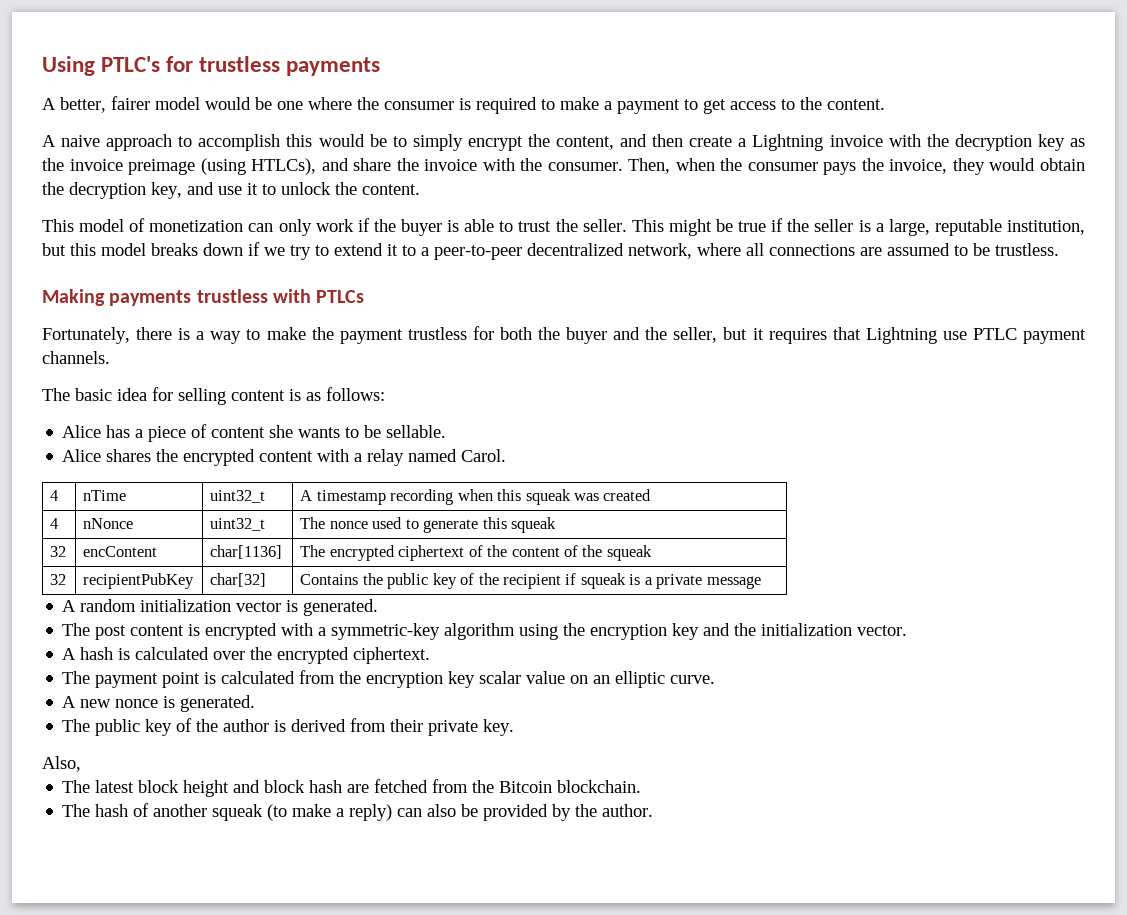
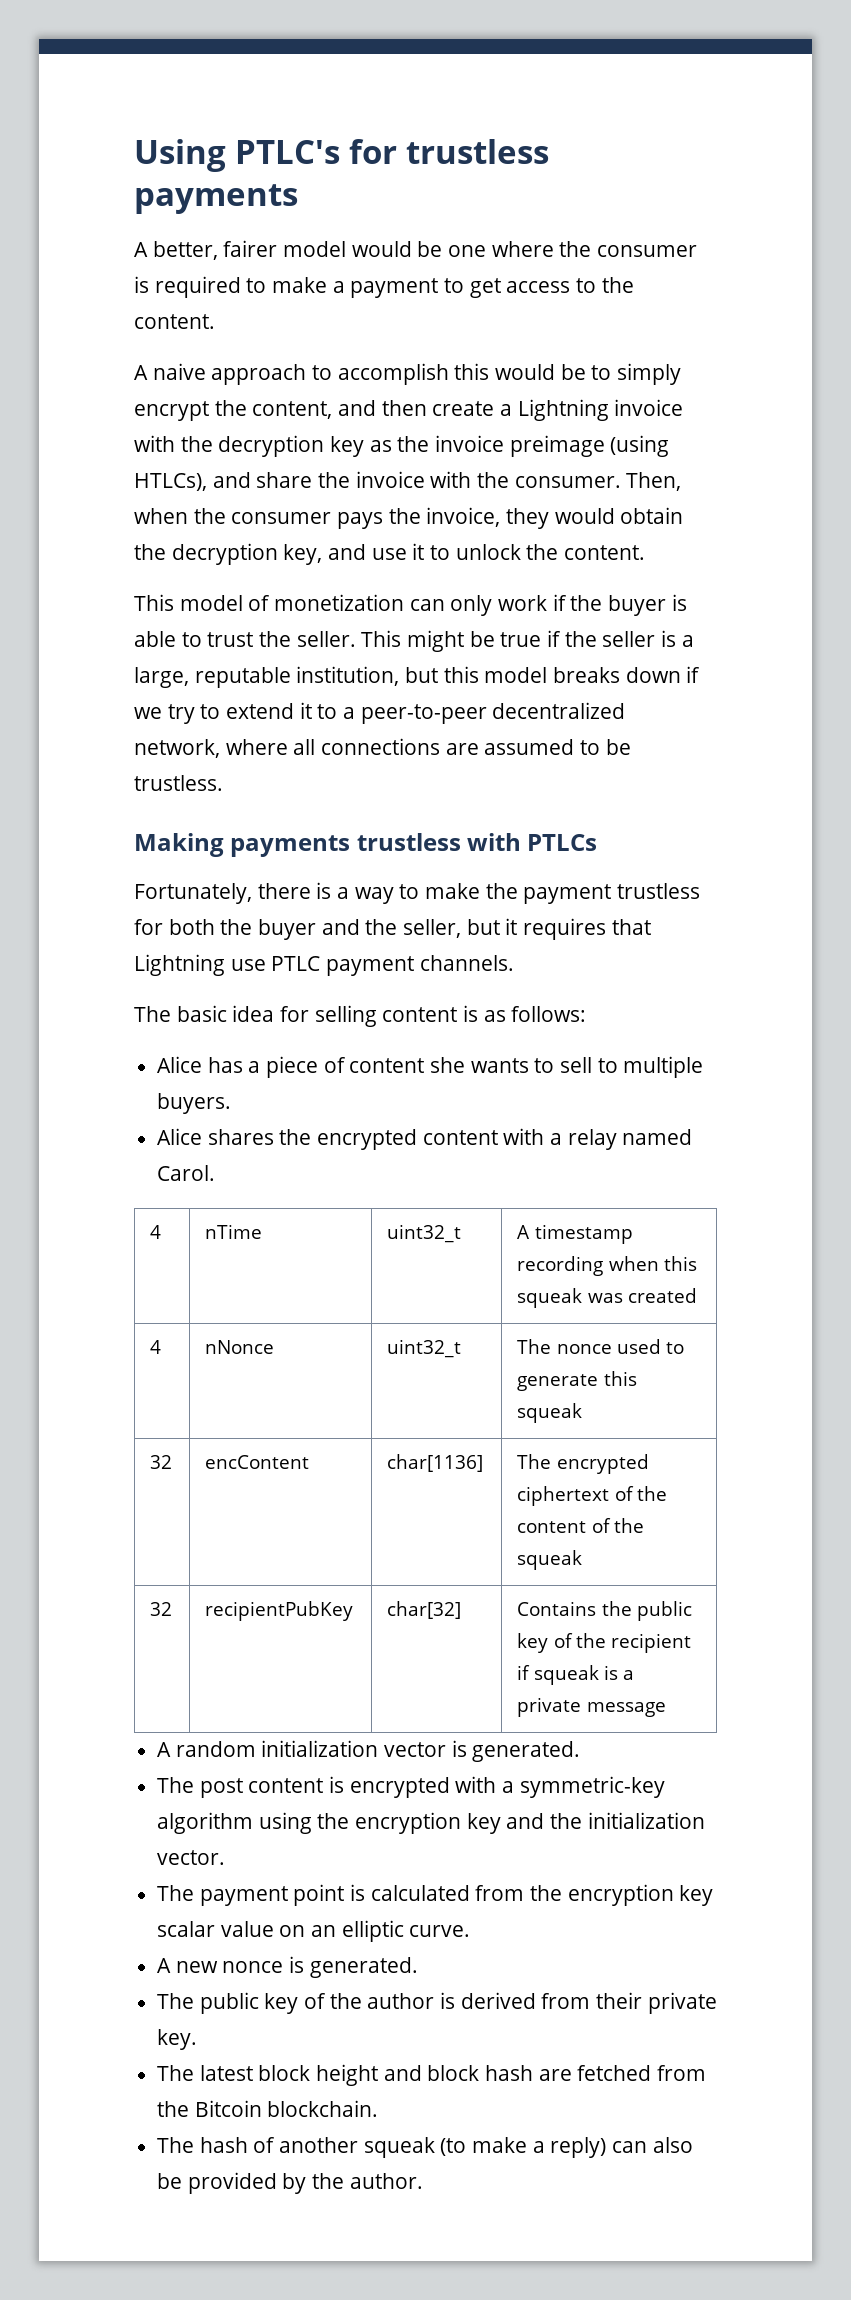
- Alice has a piece of content she wants to be sellable.
+ Alice has a piece of content she wants to sell to multiple buyers.
- A hash is calculated over the encrypted ciphertext.
- Also,

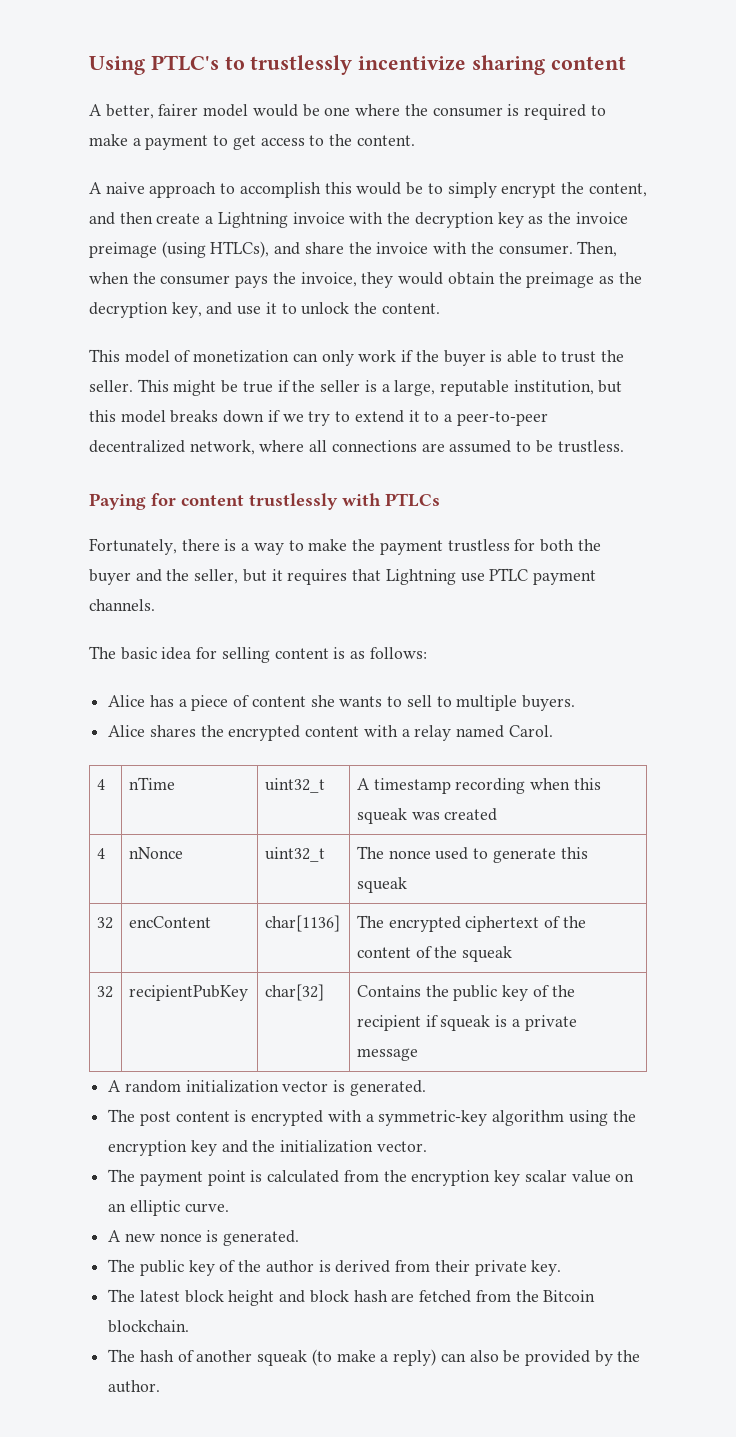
- Using PTLC's for trustless payments
+ Using PTLC's to trustlessly incentivize sharing content
- Then, when the consumer pays the invoice, they would obtain the decryption key, and use it to unlock the content.
+ Then, when the consumer pays the invoice, they would obtain the preimage as the decryption key, and use it to unlock the content.
- Making payments trustless with PTLCs
+ Paying for content trustlessly with PTLCs

